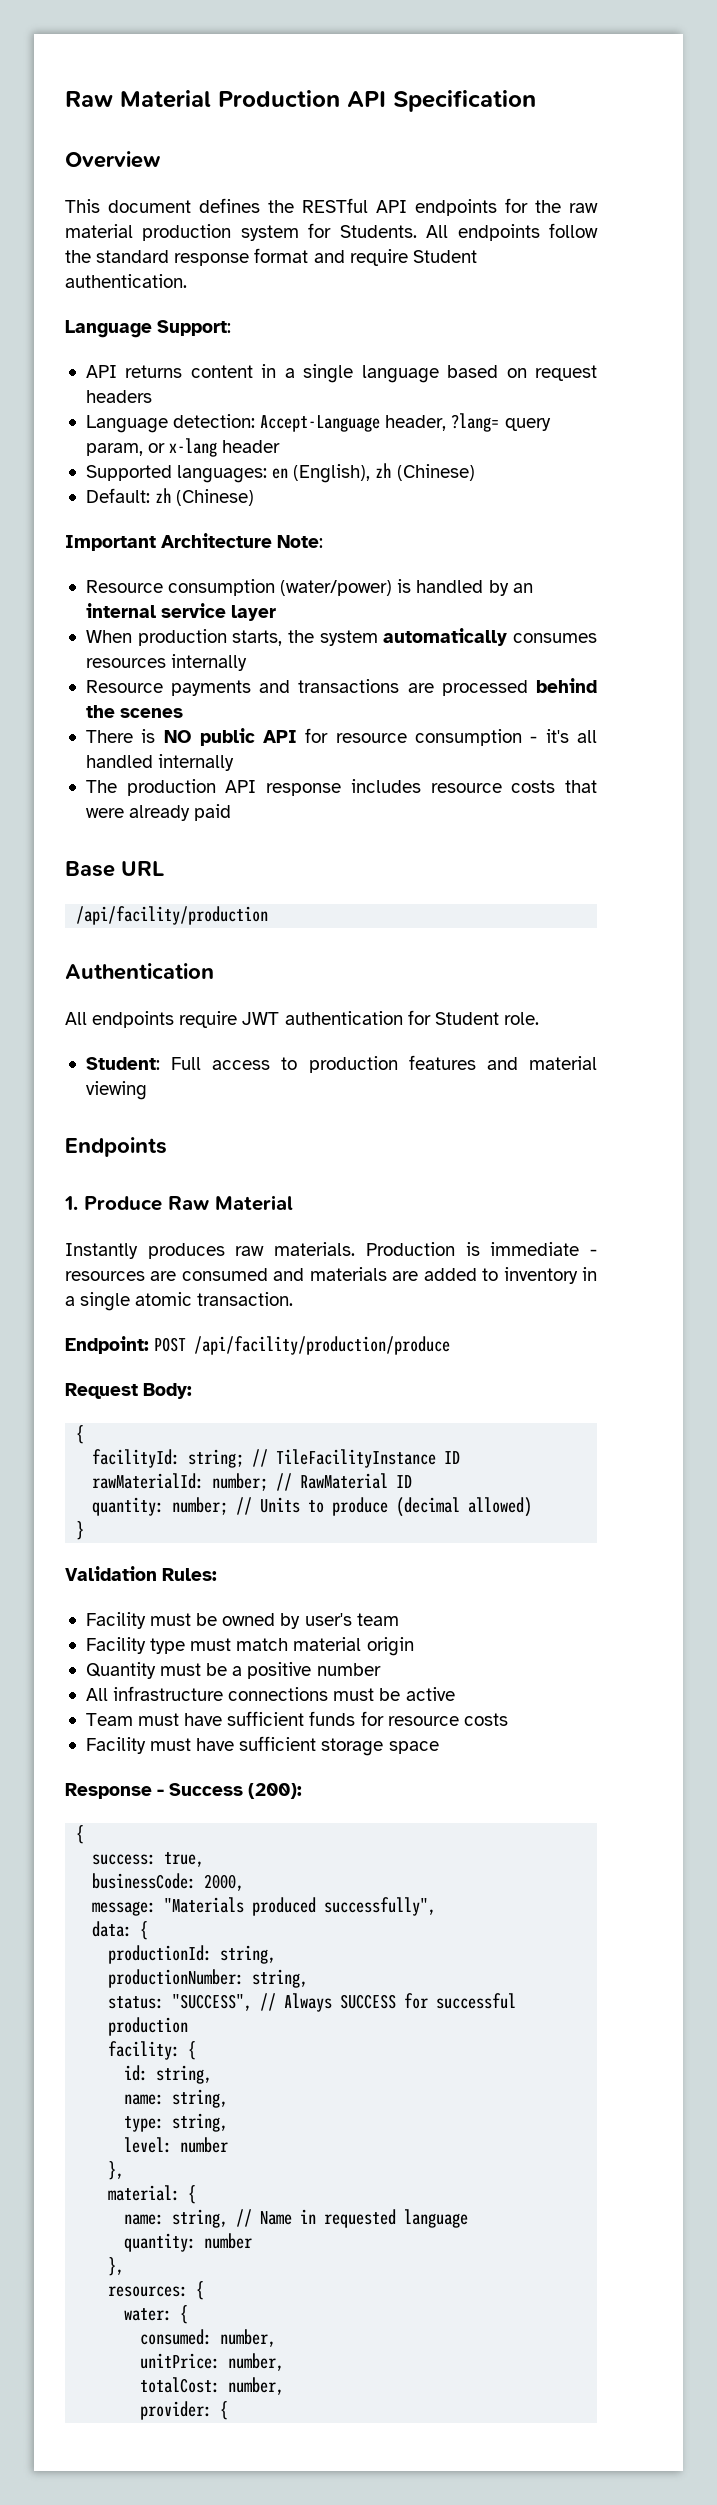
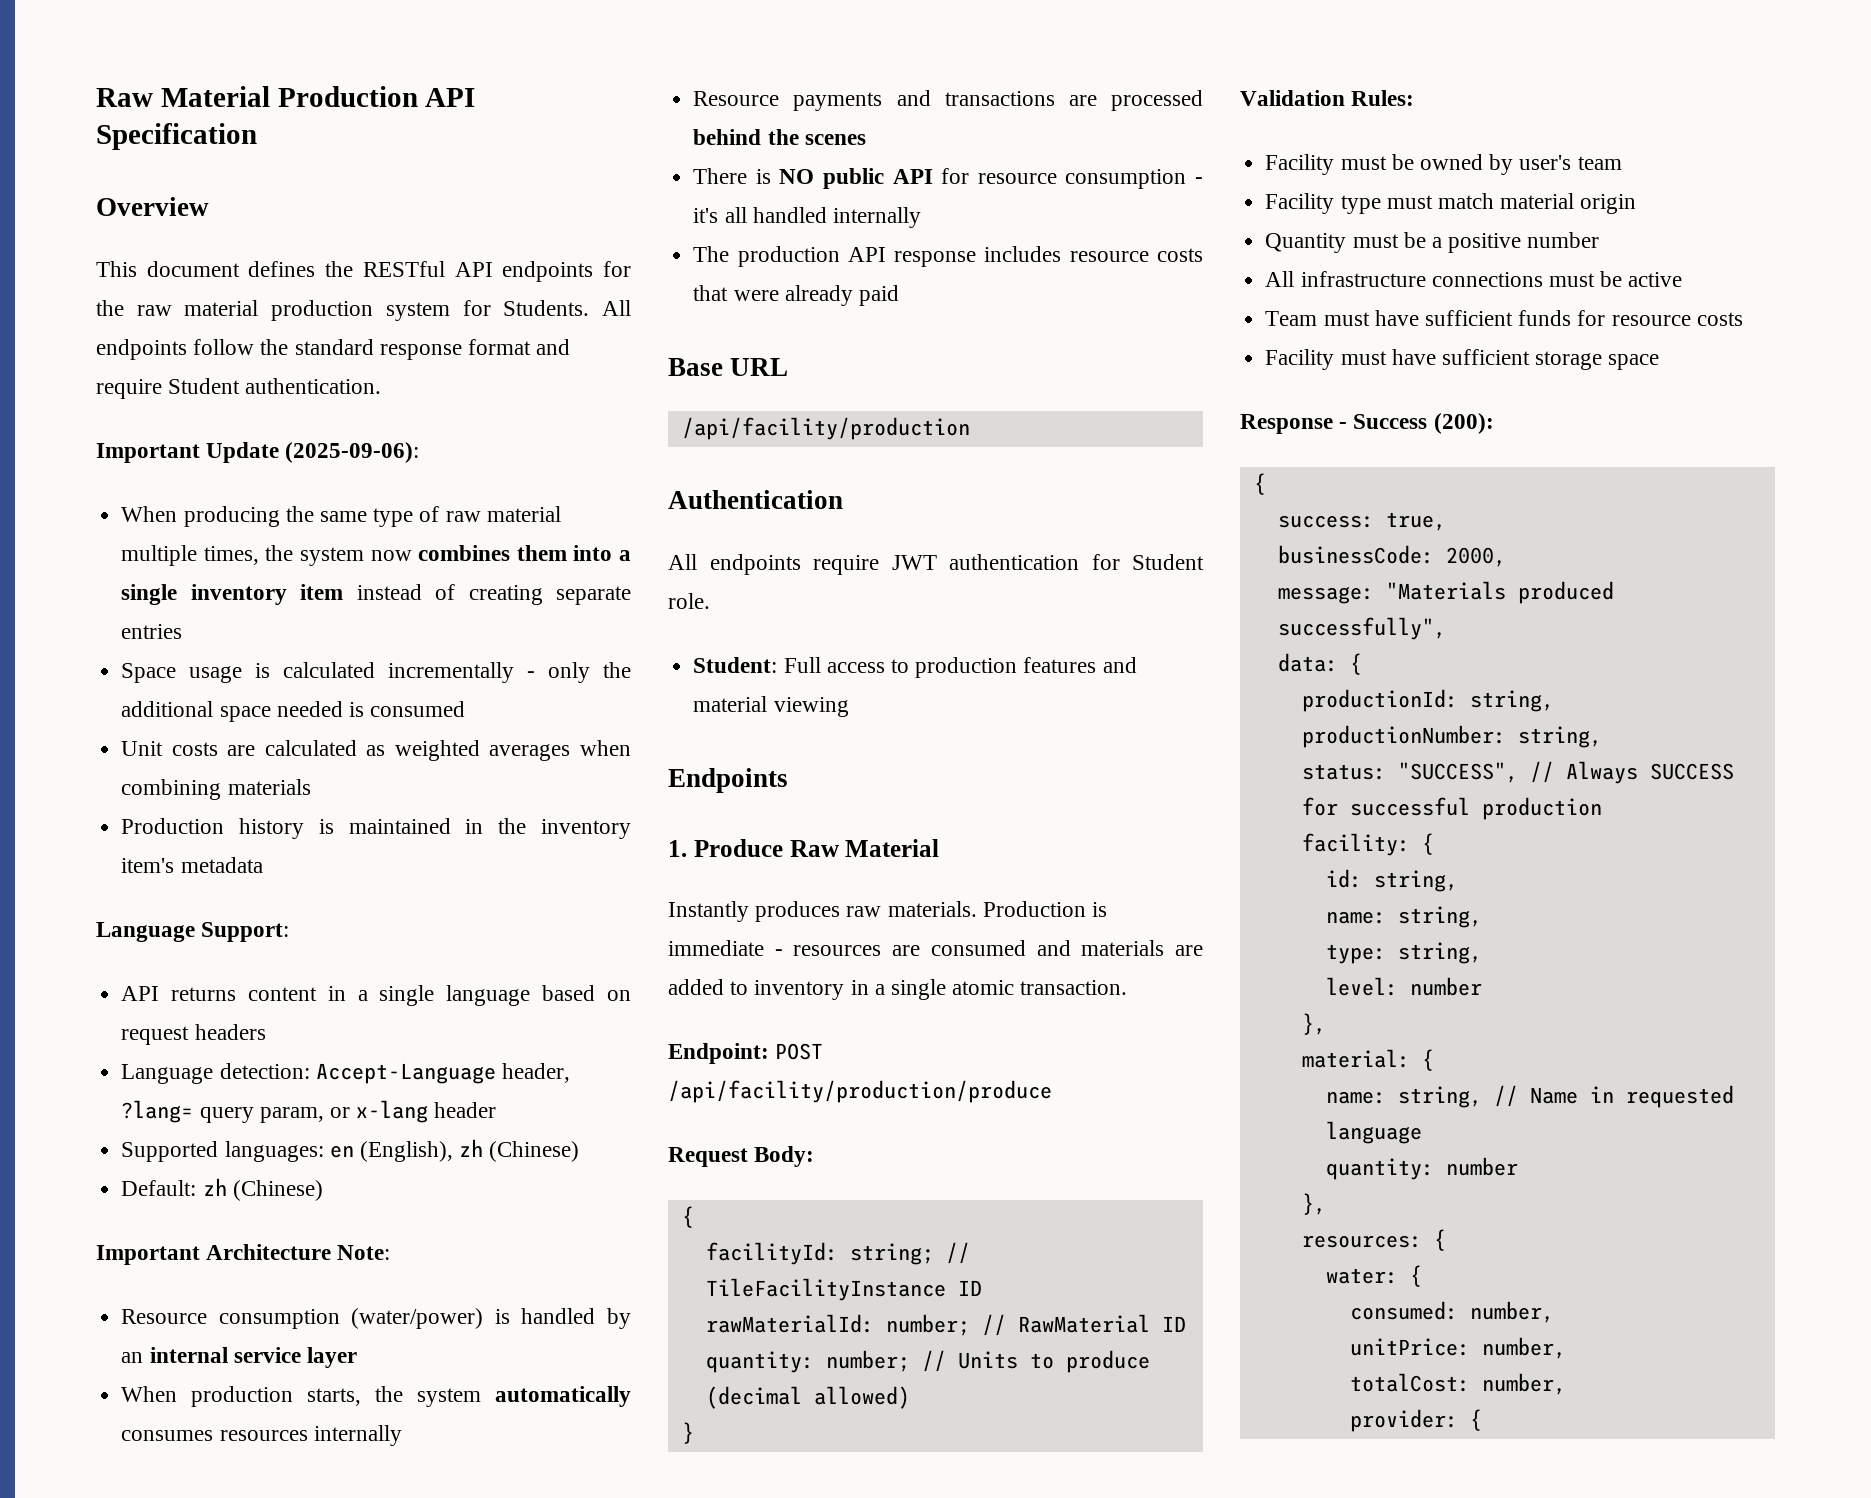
+ Important Update (2025-09-06):
+ When producing the same type of raw material multiple times, the system now combines them into a single inventory item instead of creating separate entries
+ Space usage is calculated incrementally - only the additional space needed is consumed
+ Unit costs are calculated as weighted averages when combining materials
+ Production history is maintained in the inventory item's metadata

